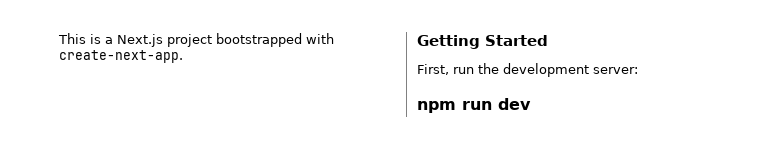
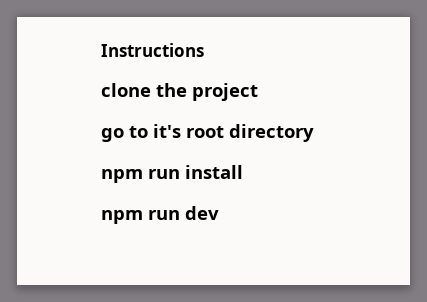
- This is a Next.js project bootstrapped with create-next-app.
- Getting Started
- First, run the development server:
+ Instructions
+ clone the project
+ go to it's root directory
+ npm run install

